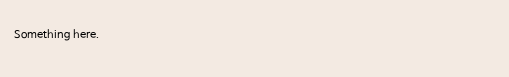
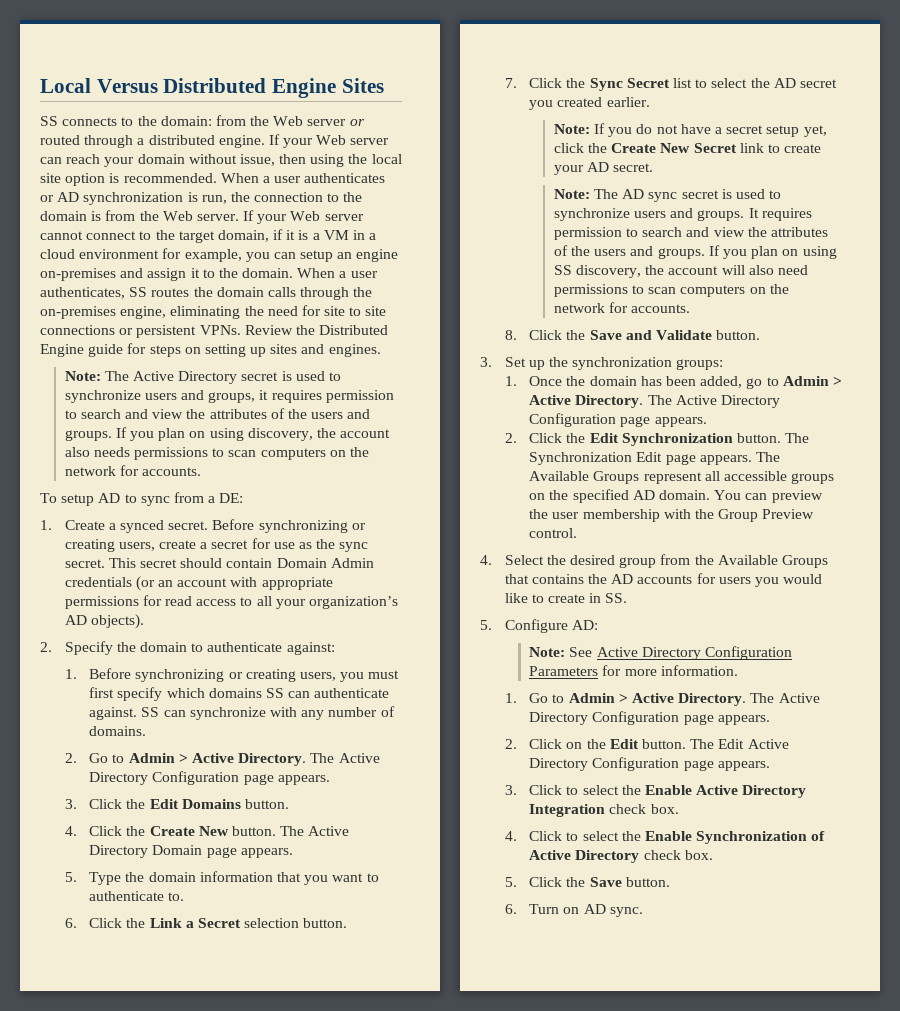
- Something here.
+ Local Versus Distributed Engine Sites
+ SS connects to the domain: from the Web server or routed through a distributed engine. If your Web server can reach your domain without issue, then using the local site option is recommended. When a user authenticates or AD synchronization is run, the connection to the domain is from the Web server. If your Web server cannot connect to the target domain, if it is a VM in a cloud environment for example, you can setup an engine on-premises and assign it to the domain. When a user authenticates, SS routes the domain calls through the on-premises engine, eliminating the need for site to site connections or persistent VPNs. Review the Distributed Engine guide for steps on setting up sites and engines.
+ Note: The Active Directory secret is used to synchronize users and groups, it requires permission to search and view the attributes of the users and groups. If you plan on using discovery, the account also needs permissions to scan computers on the network for accounts.
+ To setup AD to sync from a DE:
+ 1. Create a synced secret. Before synchronizing or creating users, create a secret for use as the sync secret. This secret should contain Domain Admin credentials (or an account with appropriate permissions for read access to all your organization’s AD objects).
+ 2. Specify the domain to authenticate against:
+ 1. Before synchronizing or creating users, you must first specify which domains SS can authenticate against. SS can synchronize with any number of domains.
+ 2. Go to Admin > Active Directory. The Active Directory Configuration page appears.
+ 3. Click the Edit Domains button.
+ 4. Click the Create New button. The Active Directory Domain page appears.
+ 5. Type the domain information that you want to authenticate to.
+ 6. Click the Link a Secret selection button.
+ 7. Click the Sync Secret list to select the AD secret you created earlier.
+ Note: If you do not have a secret setup yet, click the Create New Secret link to create your AD secret.
+ Note: The AD sync secret is used to synchronize users and groups. It requires permission to search and view the attributes of the users and groups. If you plan on using SS discovery, the account will also need permissions to scan computers on the network for accounts.
+ 8. Click the Save and Validate button.
+ 3. Set up the synchronization groups:
+ 1. Once the domain has been added, go to Admin > Active Directory. The Active Directory Configuration page appears.
+ 2. Click the Edit Synchronization button. The Synchronization Edit page appears. The Available Groups represent all accessible groups on the specified AD domain. You can preview the user membership with the Group Preview control.
+ 4. Select the desired group from the Available Groups that contains the AD accounts for users you would like to create in SS.
+ 5. Configure AD:
+ Note: See Active Directory Configuration Parameters for more information.
+ 1. Go to Admin > Active Directory. The Active Directory Configuration page appears.
+ 2. Click on the Edit button. The Edit Active Directory Configuration page appears.
+ 3. Click to select the Enable Active Directory Integration check box.
+ 4. Click to select the Enable Synchronization of Active Directory check box.
+ 5. Click the Save button.
+ 6. Turn on AD sync.

